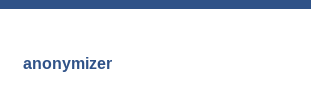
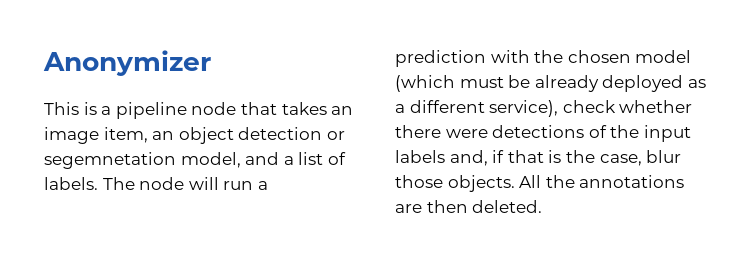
- anonymizer
+ Anonymizer
+ This is a pipeline node that takes an image item, an object detection or segemnetation model, and a list of labels. The node will run a prediction with the chosen model (which must be already deployed as a different service), check whether there were detections of the input labels and, if that is the case, blur those objects. All the annotations are then deleted.

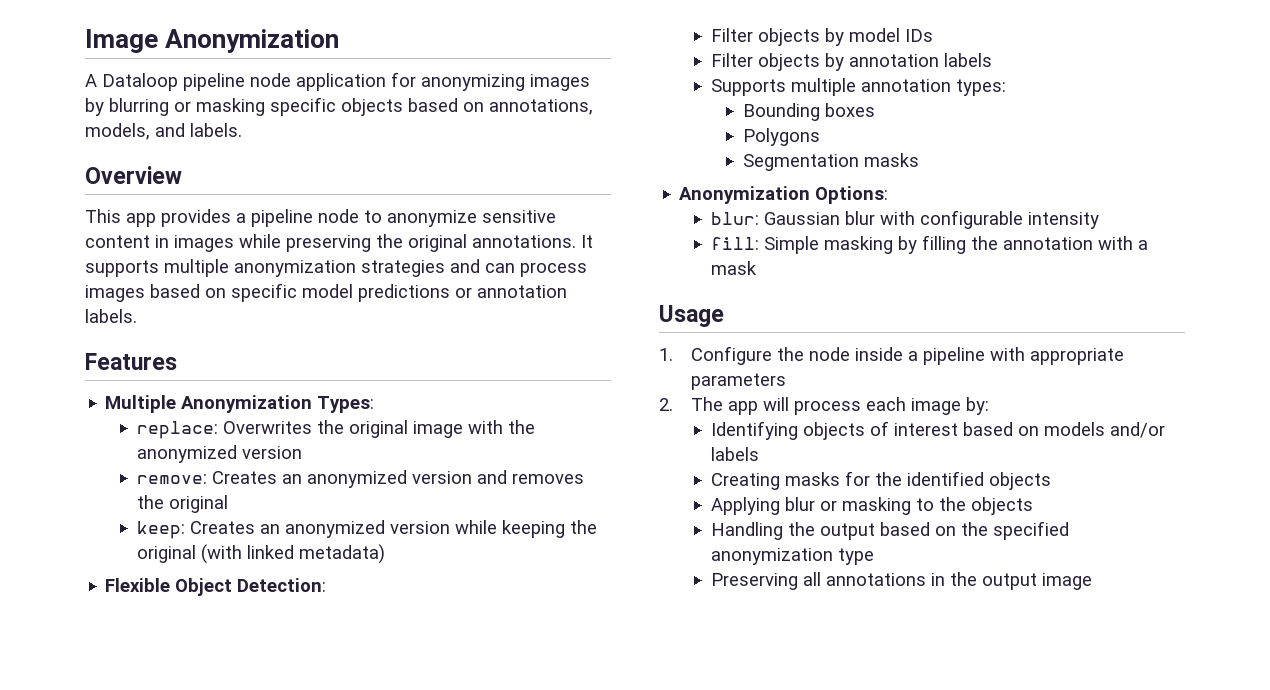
- Anonymizer
+ Image Anonymization
+ A Dataloop pipeline node application for anonymizing images by blurring or masking specific objects based on annotations, models, and labels.
+ Overview
- This is a pipeline node that takes an image item, an object detection or segemnetation model, and a list of labels. The node will run a prediction with the chosen model (which must be already deployed as a different service), check whether there were detections of the input labels and, if that is the case, blur those objects. All the annotations are then deleted.
+ This app provides a pipeline node to anonymize sensitive content in images while preserving the original annotations. It supports multiple anonymization strategies and can process images based on specific model predictions or annotation labels.
+ Features
+ Multiple Anonymization Types:
+ replace: Overwrites the original image with the anonymized version
+ remove: Creates an anonymized version and removes the original
+ keep: Creates an anonymized version while keeping the original (with linked metadata)
+ Flexible Object Detection:
+ Filter objects by model IDs
+ Filter objects by annotation labels
+ Supports multiple annotation types:
+ Bounding boxes
+ Polygons
+ Segmentation masks
+ Anonymization Options:
+ blur: Gaussian blur with configurable intensity
+ fill: Simple masking by filling the annotation with a mask
+ Usage
+ 1. Configure the node inside a pipeline with appropriate parameters
+ 2. The app will process each image by:
+ Identifying objects of interest based on models and/or labels
+ Creating masks for the identified objects
+ Applying blur or masking to the objects
+ Handling the output based on the specified anonymization type
+ Preserving all annotations in the output image

